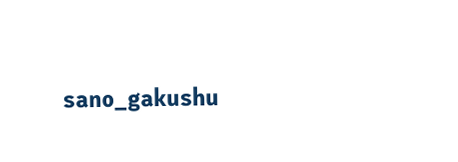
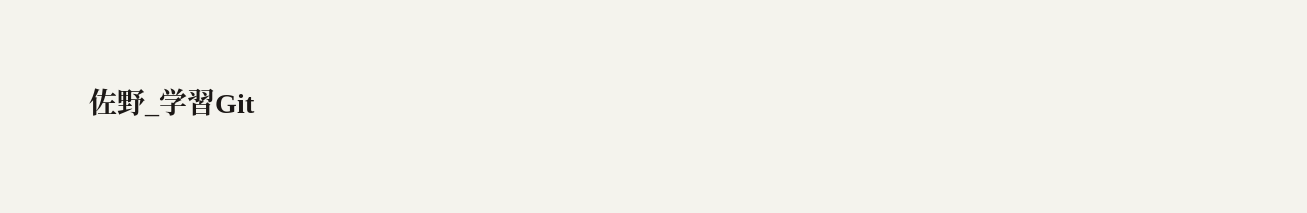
- sano_gakushu
+ 佐野_学習Git

